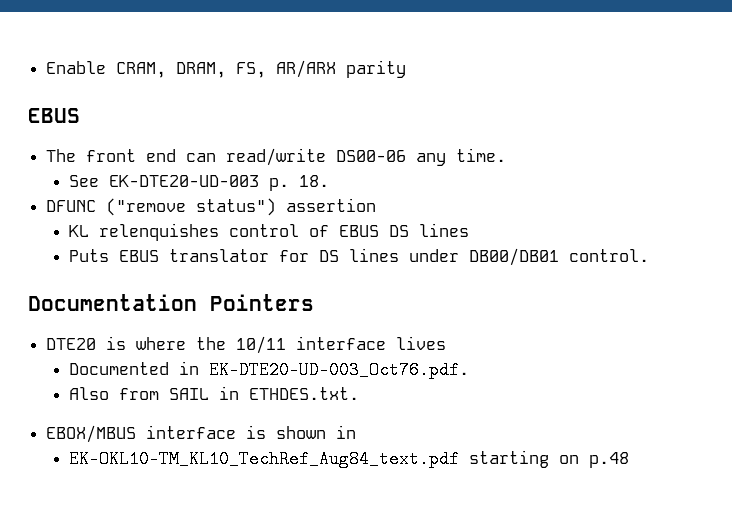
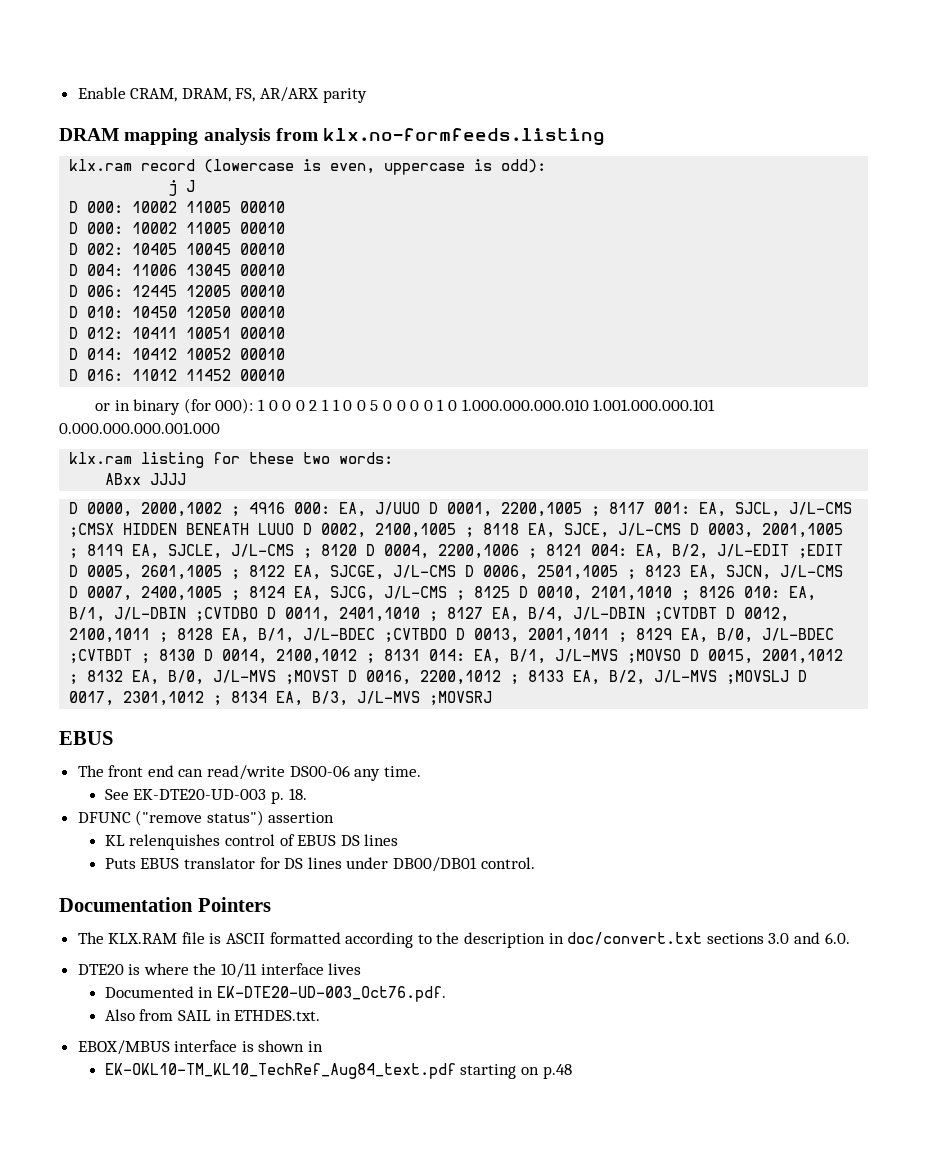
+ DRAM mapping analysis from klx.no-formfeeds.listing
+ klx.ram record (lowercase is even, uppercase is odd):
+ j J
+ D 000: 10002 11005 00010
+ D 000: 10002 11005 00010
+ D 002: 10405 10045 00010
+ D 004: 11006 13045 00010
+ D 006: 12445 12005 00010
+ D 010: 10450 12050 00010
+ D 012: 10411 10051 00010
+ D 014: 10412 10052 00010
+ D 016: 11012 11452 00010
+ or in binary (for 000): 1 0 0 0 2 1 1 0 0 5 0 0 0 0 1 0 1.000.000.000.010 1.001.000.000.101 0.000.000.000.001.000
+ klx.ram listing for these two words:
+ ABxx JJJJ
+ D 0000, 2000,1002 ; 4916 000: EA, J/UUO D 0001, 2200,1005 ; 8117 001: EA, SJCL, J/L-CMS ;CMSX HIDDEN BENEATH LUUO D 0002, 2100,1005 ; 8118 EA, SJCE, J/L-CMS D 0003, 2001,1005 ; 8119 EA, SJCLE, J/L-CMS ; 8120 D 0004, 2200,1006 ; 8121 004: EA, B/2, J/L-EDIT ;EDIT D 0005, 2601,1005 ; 8122 EA, SJCGE, J/L-CMS D 0006, 2501,1005 ; 8123 EA, SJCN, J/L-CMS D 0007, 2400,1005 ; 8124 EA, SJCG, J/L-CMS ; 8125 D 0010, 2101,1010 ; 8126 010: EA, B/1, J/L-DBIN ;CVTDBO D 0011, 2401,1010 ; 8127 EA, B/4, J/L-DBIN ;CVTDBT D 0012, 2100,1011 ; 8128 EA, B/1, J/L-BDEC ;CVTBDO D 0013, 2001,1011 ; 8129 EA, B/0, J/L-BDEC ;CVTBDT ; 8130 D 0014, 2100,1012 ; 8131 014: EA, B/1, J/L-MVS ;MOVSO D 0015, 2001,1012 ; 8132 EA, B/0, J/L-MVS ;MOVST D 0016, 2200,1012 ; 8133 EA, B/2, J/L-MVS ;MOVSLJ D 0017, 2301,1012 ; 8134 EA, B/3, J/L-MVS ;MOVSRJ
+ The KLX.RAM file is ASCII formatted according to the description in doc/convert.txt sections 3.0 and 6.0.

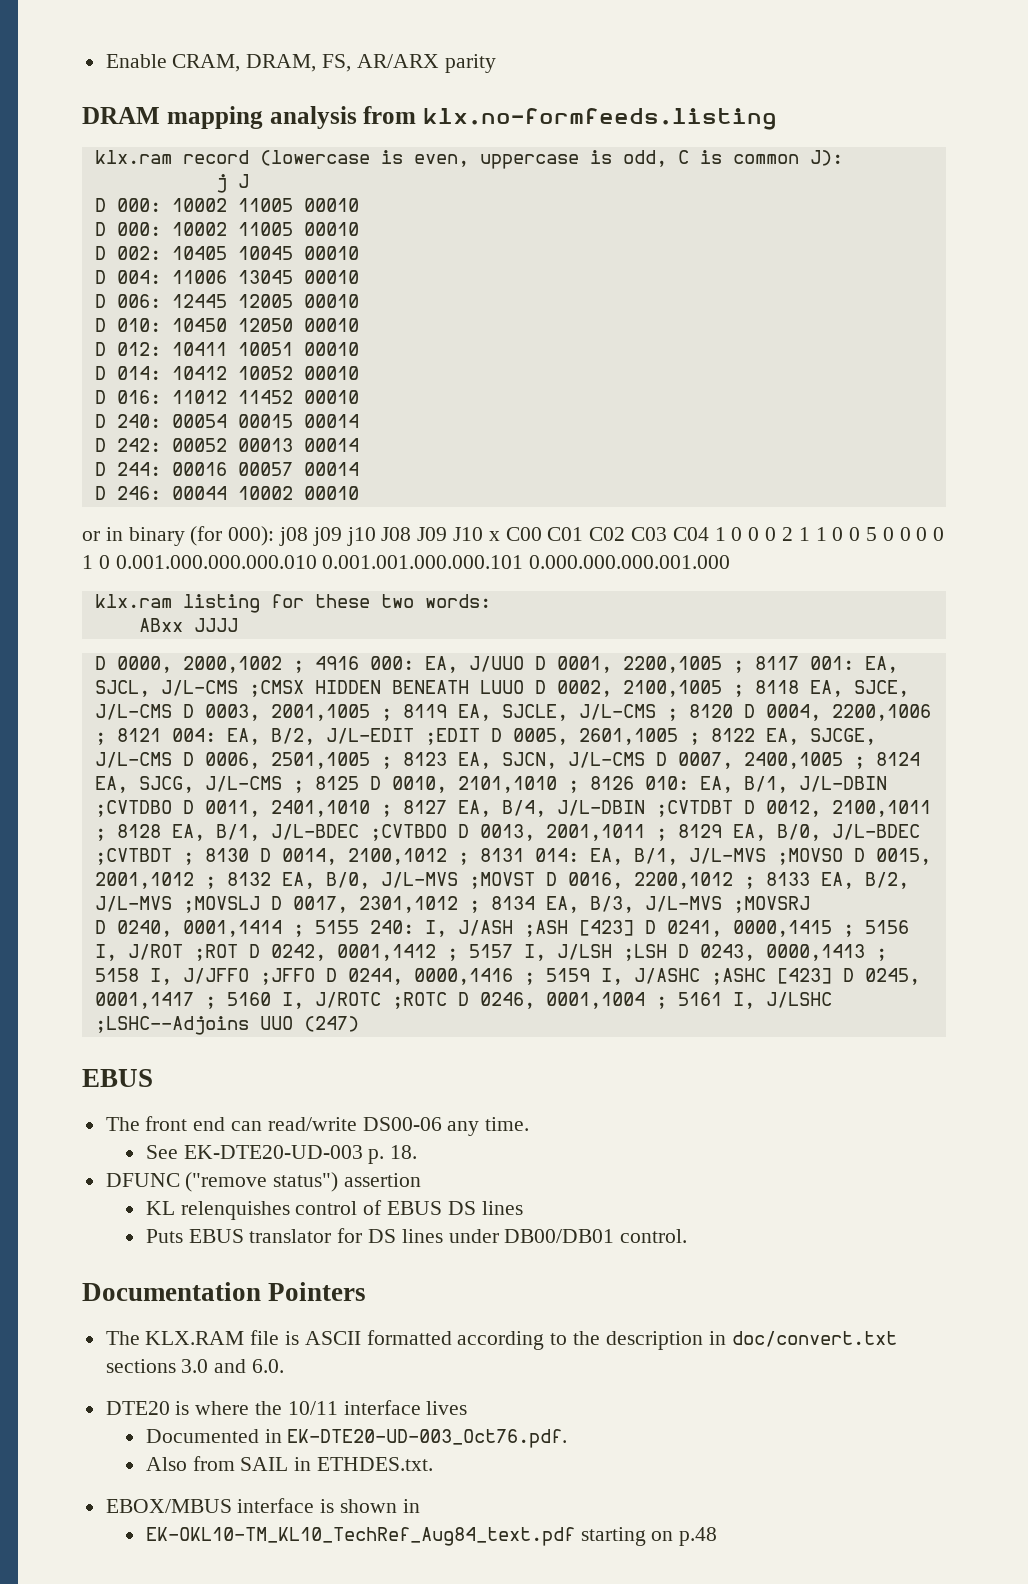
- klx.ram record (lowercase is even, uppercase is odd):
+ klx.ram record (lowercase is even, uppercase is odd, C is common J):
+ D 240: 00054 00015 00014
+ D 242: 00052 00013 00014
+ D 244: 00016 00057 00014
+ D 246: 00044 10002 00010
- or in binary (for 000): 1 0 0 0 2 1 1 0 0 5 0 0 0 0 1 0 1.000.000.000.010 1.001.000.000.101 0.000.000.000.001.000
+ or in binary (for 000): j08 j09 j10 J08 J09 J10 x C00 C01 C02 C03 C04 1 0 0 0 2 1 1 0 0 5 0 0 0 0 1 0 0.001.000.000.000.010 0.001.001.000.000.101 0.000.000.000.001.000
+ D 0240, 0001,1414 ; 5155 240: I, J/ASH ;ASH [423] D 0241, 0000,1415 ; 5156 I, J/ROT ;ROT D 0242, 0001,1412 ; 5157 I, J/LSH ;LSH D 0243, 0000,1413 ; 5158 I, J/JFFO ;JFFO D 0244, 0000,1416 ; 5159 I, J/ASHC ;ASHC [423] D 0245, 0001,1417 ; 5160 I, J/ROTC ;ROTC D 0246, 0001,1004 ; 5161 I, J/LSHC ;LSHC--Adjoins UUO (247)

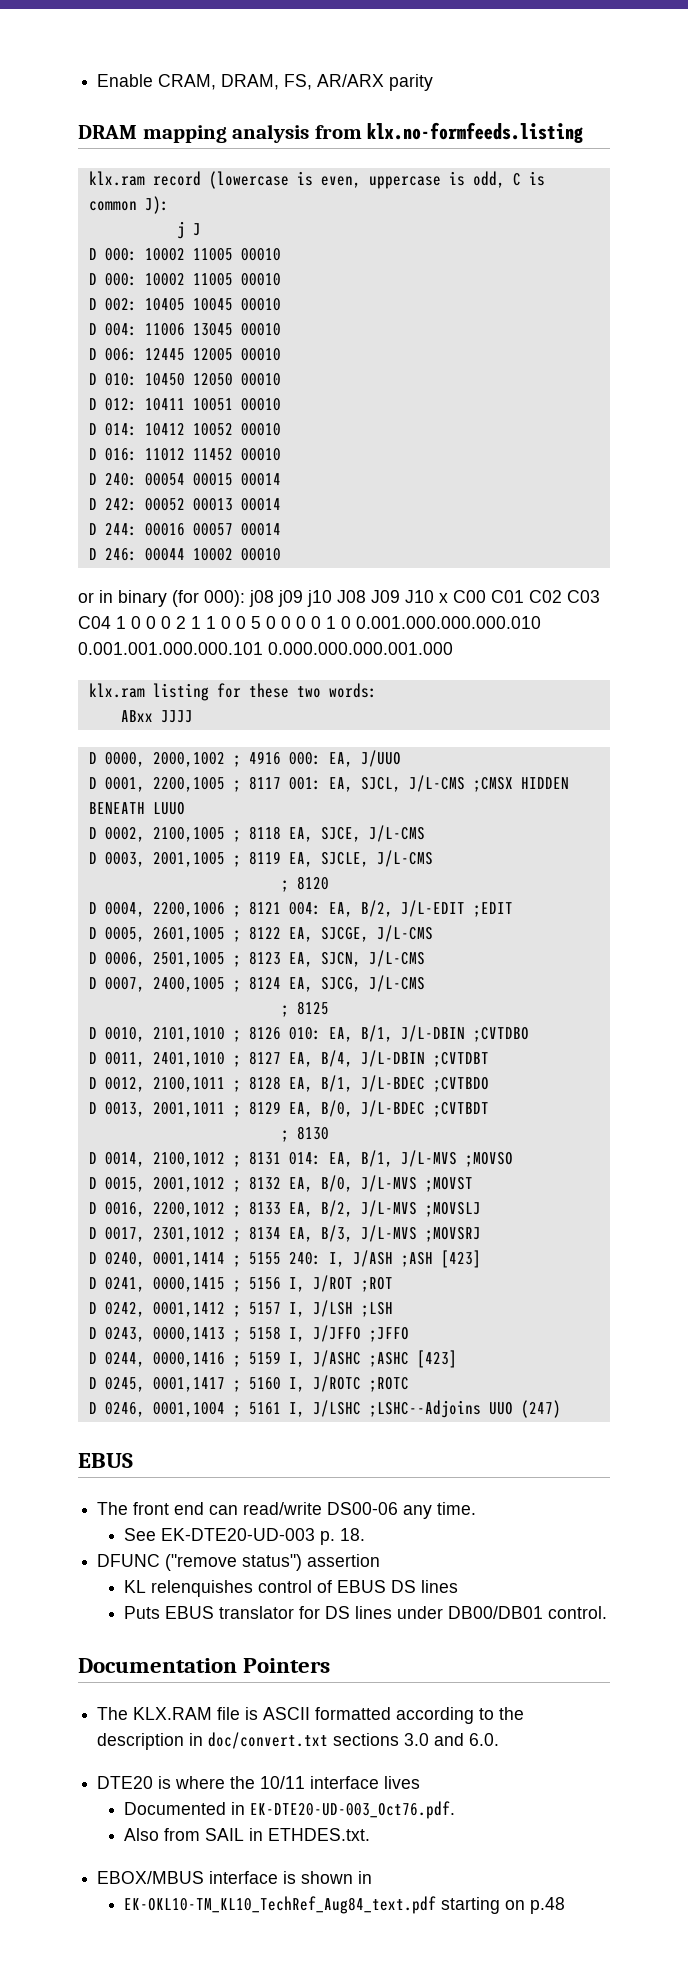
- EA, J/UUO D 0001, 2200,1005 ;
+ EA, J/UUO
+ D 0001, 2200,1005 ;
- EA, SJCL, J/L-CMS ;CMSX HIDDEN BENEATH LUUO D 0002, 2100,1005 ;
+ EA, SJCL, J/L-CMS ;CMSX HIDDEN BENEATH LUUO
+ D 0002, 2100,1005 ;
- 8118 EA, SJCE, J/L-CMS D 0003, 2001,1005 ;
+ 8118 EA, SJCE, J/L-CMS
+ D 0003, 2001,1005 ;
- 8119 EA, SJCLE, J/L-CMS ;
+ 8119 EA, SJCLE, J/L-CMS
+ ;
- 8120 D 0004, 2200,1006 ;
+ 8120
+ D 0004, 2200,1006 ;
- EA, B/2, J/L-EDIT ;EDIT D 0005, 2601,1005 ;
+ EA, B/2, J/L-EDIT ;EDIT
+ D 0005, 2601,1005 ;
- 8122 EA, SJCGE, J/L-CMS D 0006, 2501,1005 ;
+ 8122 EA, SJCGE, J/L-CMS
+ D 0006, 2501,1005 ;
- 8123 EA, SJCN, J/L-CMS D 0007, 2400,1005 ;
+ 8123 EA, SJCN, J/L-CMS
+ D 0007, 2400,1005 ;
- 8124 EA, SJCG, J/L-CMS ;
+ 8124 EA, SJCG, J/L-CMS
+ ;
- 8125 D 0010, 2101,1010 ;
+ 8125
+ D 0010, 2101,1010 ;
- EA, B/1, J/L-DBIN ;CVTDBO D 0011, 2401,1010 ;
+ EA, B/1, J/L-DBIN ;CVTDBO
+ D 0011, 2401,1010 ;
- 8127 EA, B/4, J/L-DBIN ;CVTDBT D 0012, 2100,1011 ;
+ 8127 EA, B/4, J/L-DBIN ;CVTDBT
+ D 0012, 2100,1011 ;
- 8128 EA, B/1, J/L-BDEC ;CVTBDO D 0013, 2001,1011 ;
+ 8128 EA, B/1, J/L-BDEC ;CVTBDO
+ D 0013, 2001,1011 ;
- 8129 EA, B/0, J/L-BDEC ;CVTBDT ;
+ 8129 EA, B/0, J/L-BDEC ;CVTBDT
+ ;
- 8130 D 0014, 2100,1012 ;
+ 8130
+ D 0014, 2100,1012 ;
- EA, B/1, J/L-MVS ;MOVSO D 0015, 2001,1012 ;
+ EA, B/1, J/L-MVS ;MOVSO
+ D 0015, 2001,1012 ;
- 8132 EA, B/0, J/L-MVS ;MOVST D 0016, 2200,1012 ;
+ 8132 EA, B/0, J/L-MVS ;MOVST
+ D 0016, 2200,1012 ;
- 8133 EA, B/2, J/L-MVS ;MOVSLJ D 0017, 2301,1012 ;
+ 8133 EA, B/2, J/L-MVS ;MOVSLJ
+ D 0017, 2301,1012 ;
- I, J/ASH ;ASH [423] D 0241, 0000,1415 ;
+ I, J/ASH ;ASH [423]
+ D 0241, 0000,1415 ;
- 5156 I, J/ROT ;ROT D 0242, 0001,1412 ;
+ 5156 I, J/ROT ;ROT
+ D 0242, 0001,1412 ;
- 5157 I, J/LSH ;LSH D 0243, 0000,1413 ;
+ 5157 I, J/LSH ;LSH
+ D 0243, 0000,1413 ;
- 5158 I, J/JFFO ;JFFO D 0244, 0000,1416 ;
+ 5158 I, J/JFFO ;JFFO
+ D 0244, 0000,1416 ;
- 5159 I, J/ASHC ;ASHC [423] D 0245, 0001,1417 ;
+ 5159 I, J/ASHC ;ASHC [423]
+ D 0245, 0001,1417 ;
- 5160 I, J/ROTC ;ROTC D 0246, 0001,1004 ;
+ 5160 I, J/ROTC ;ROTC
+ D 0246, 0001,1004 ;

